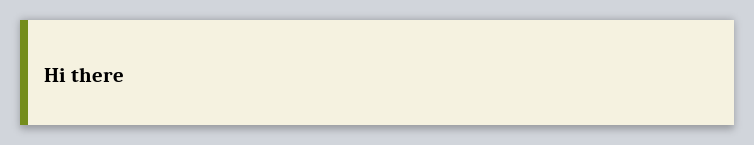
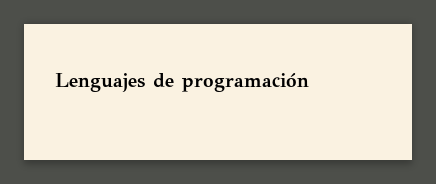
- Hi there
+ Lenguajes de programación

